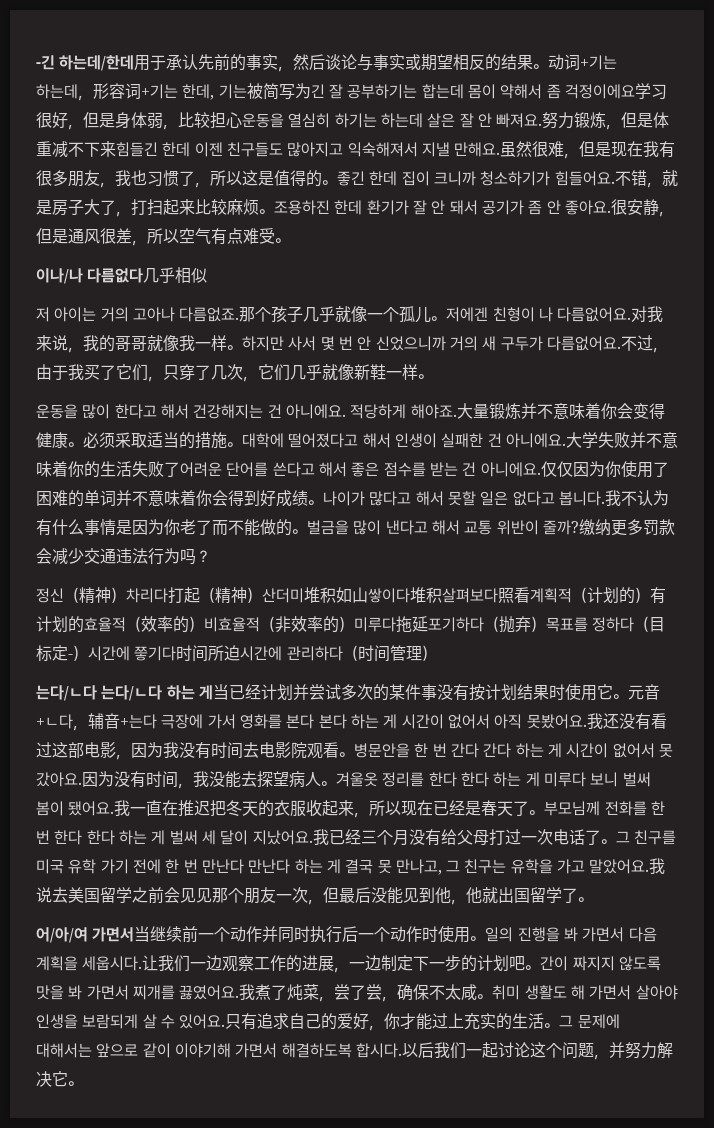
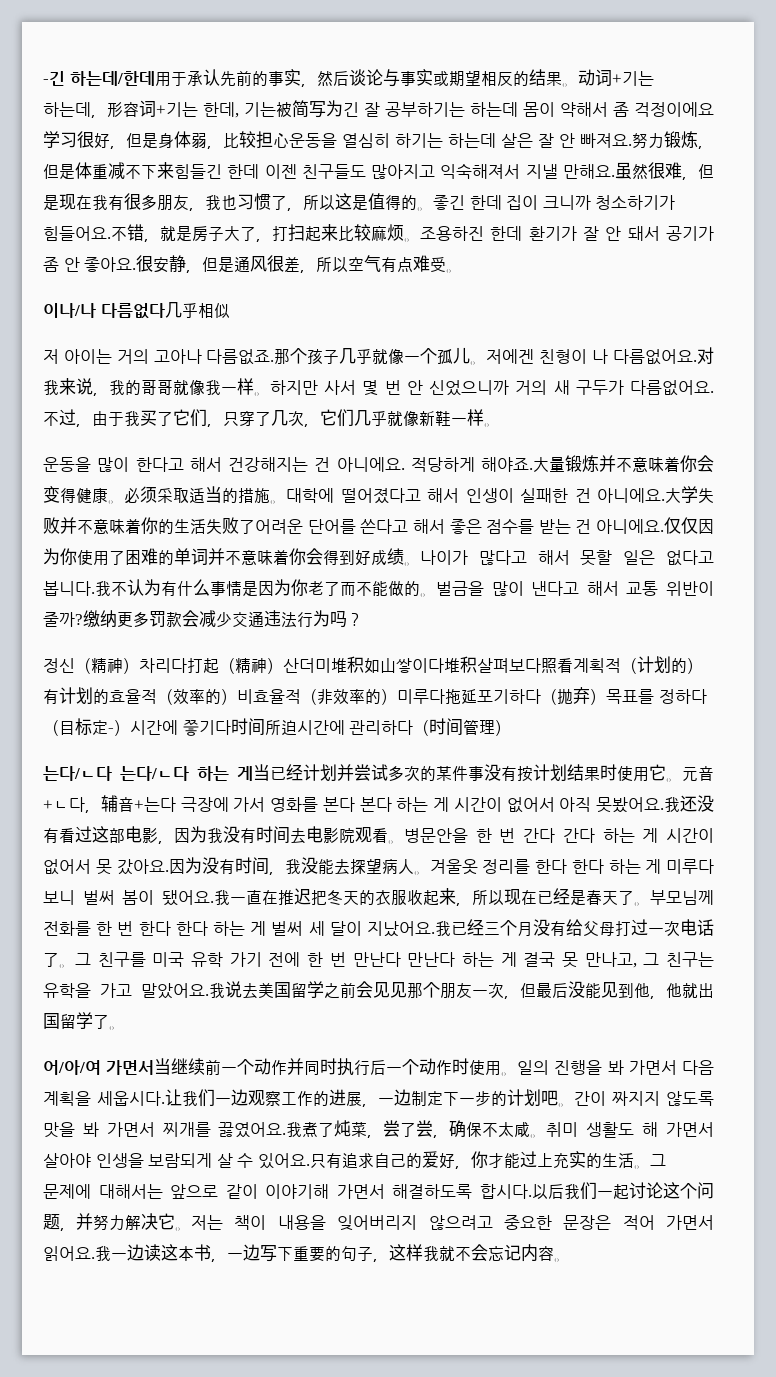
- 动词+기는 하는데，形容词+기는 한데, 기는被简写为긴 잘 공부하기는 합는데 몸이 약해서 좀 걱정이에요学习很好，但是身体弱，比较担心운동을 열심히 하기는 하는데 살은 잘 안 빠져요.
+ 动词+기는 하는데，形容词+기는 한데, 기는被简写为긴 잘 공부하기는 하는데 몸이 약해서 좀 걱정이에요学习很好，但是身体弱，比较担心운동을 열심히 하기는 하는데 살은 잘 안 빠져요.
- 그 문제에 대해서는 앞으로 같이 이야기해 가면서 해결하도복 합시다.
+ 그 문제에 대해서는 앞으로 같이 이야기해 가면서 해결하도록 합시다.
+ 저는 책이 내용을 잊어버리지 않으려고 중요한 문장은 적어 가면서 읽어요.我一边读这本书，一边写下重要的句子，这样我就不会忘记内容。

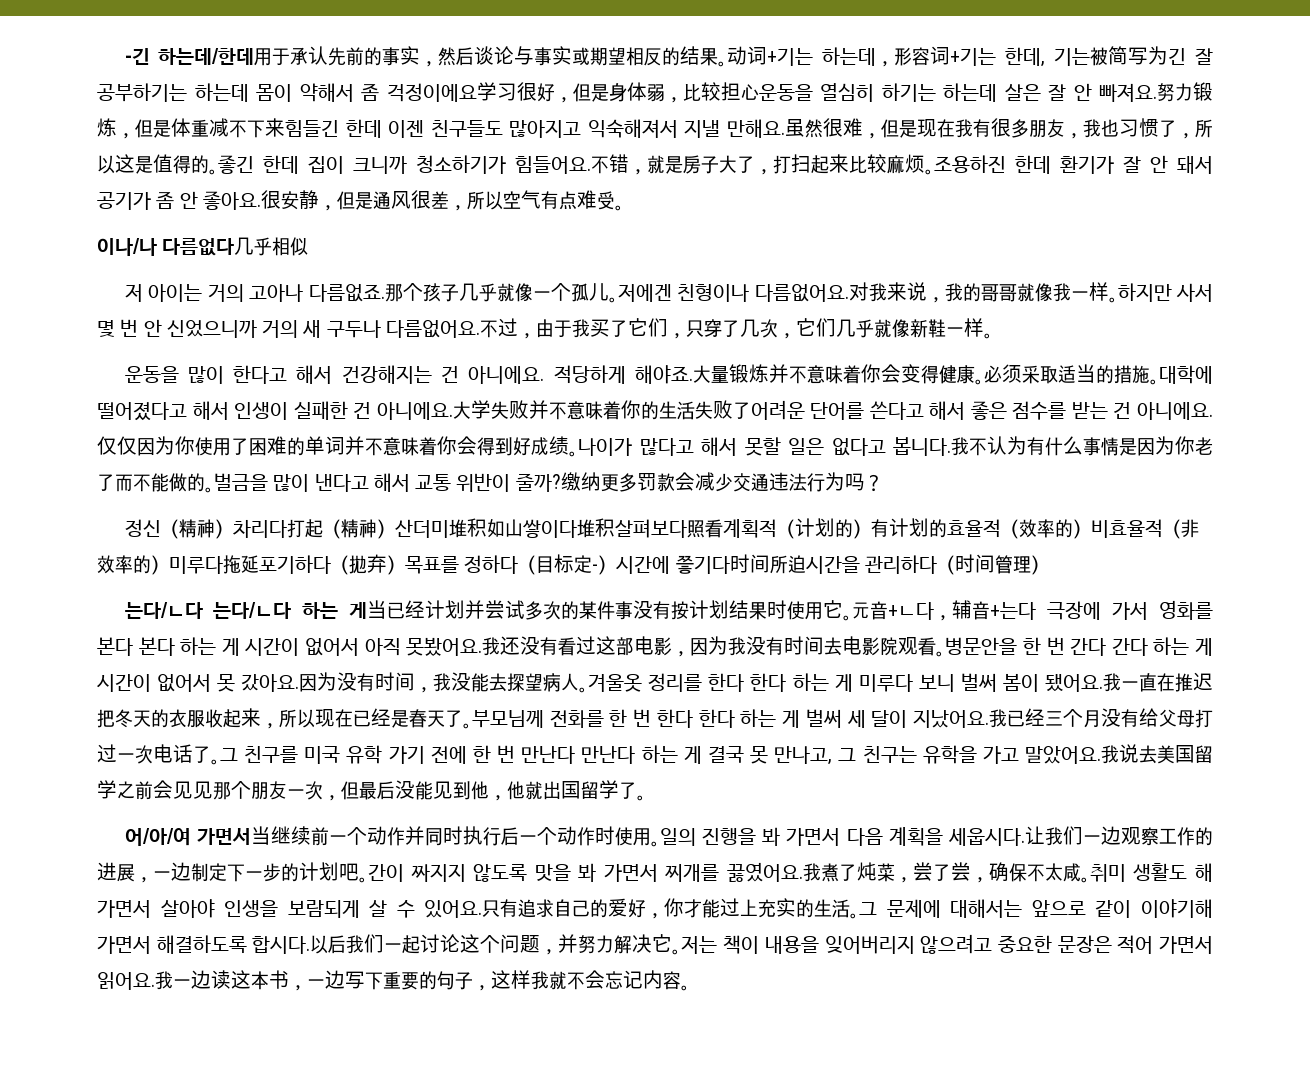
- 저에겐 친형이 나 다름없어요.
+ 저에겐 친형이나 다름없어요.
- 하지만 사서 몇 번 안 신었으니까 거의 새 구두가 다름없어요.
+ 하지만 사서 몇 번 안 신었으니까 거의 새 구두나 다름없어요.
- 정신（精神）차리다打起（精神）산더미堆积如山쌓이다堆积살펴보다照看계획적（计划的）有计划的효율적（效率的）비효율적（非效率的）미루다拖延포기하다（抛弃）목표를 정하다（目标定-）시간에 쯯기다时间所迫시간에 관리하다（时间管理）
+ 정신（精神）차리다打起（精神）산더미堆积如山쌓이다堆积살펴보다照看계획적（计划的）有计划的효율적（效率的）비효율적（非效率的）미루다拖延포기하다（抛弃）목표를 정하다（目标定-）시간에 쯯기다时间所迫시간을 관리하다（时间管理）

